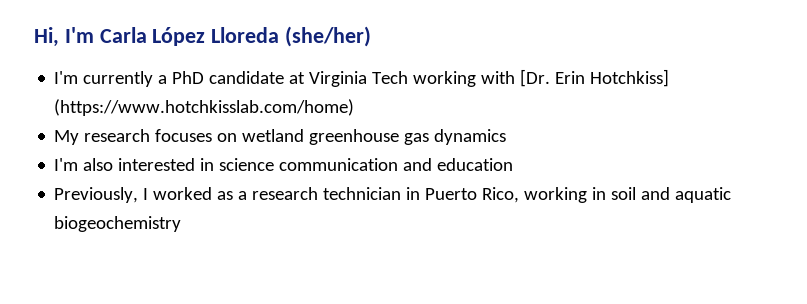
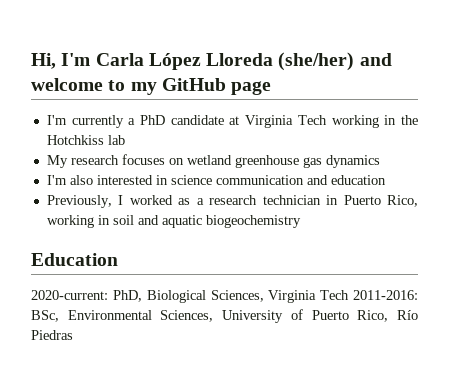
- Hi, I'm Carla López Lloreda (she/her)
+ Hi, I'm Carla López Lloreda (she/her) and welcome to my GitHub page
- I'm currently a PhD candidate at Virginia Tech working with [Dr. Erin Hotchkiss] (https://www.hotchkisslab.com/home)
+ I'm currently a PhD candidate at Virginia Tech working in the Hotchkiss lab
+ Education
+ 2020-current: PhD, Biological Sciences, Virginia Tech 2011-2016: BSc, Environmental Sciences, University of Puerto Rico, Río Piedras

